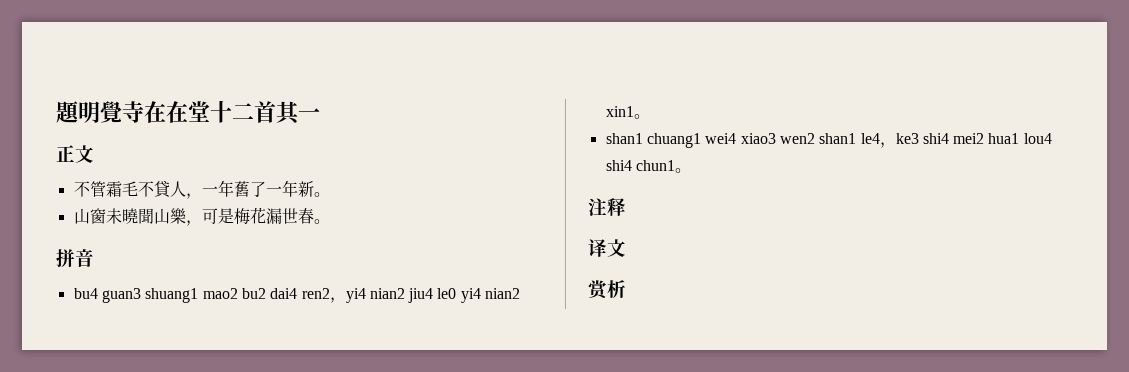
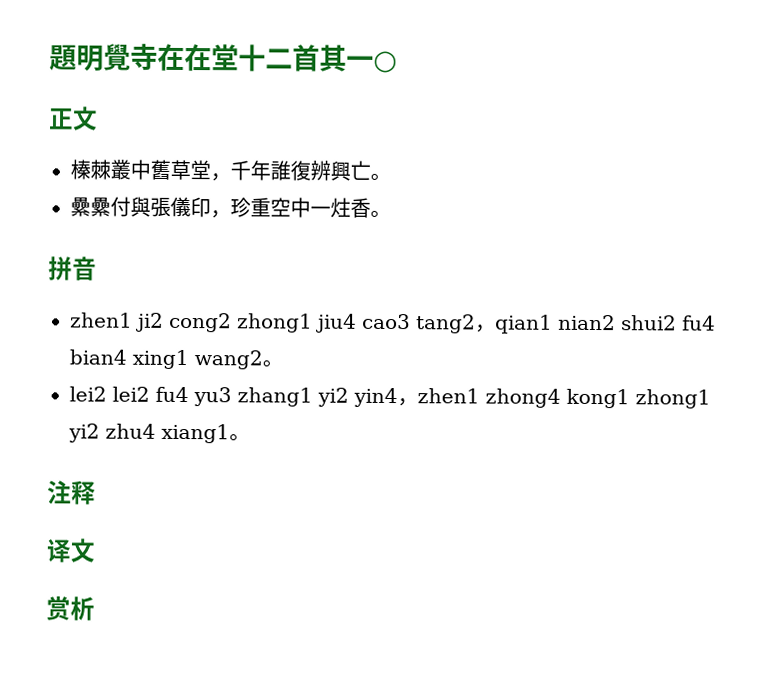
- 題明覺寺在在堂十二首其一
+ 題明覺寺在在堂十二首其一○
- 不管霜毛不貸人，一年舊了一年新。
- 山窗未曉聞山樂，可是梅花漏世春。
+ 榛棘叢中舊草堂，千年誰復辨興亡。
+ 纍纍付與張儀印，珍重空中一炷香。
  拼音
- bu4 guan3 shuang1 mao2 bu2 dai4 ren2，yi4 nian2 jiu4 le0 yi4 nian2 xin1。
- shan1 chuang1 wei4 xiao3 wen2 shan1 le4，ke3 shi4 mei2 hua1 lou4 shi4 chun1。
+ zhen1 ji2 cong2 zhong1 jiu4 cao3 tang2，qian1 nian2 shui2 fu4 bian4 xing1 wang2。
+ lei2 lei2 fu4 yu3 zhang1 yi2 yin4，zhen1 zhong4 kong1 zhong1 yi2 zhu4 xiang1。

